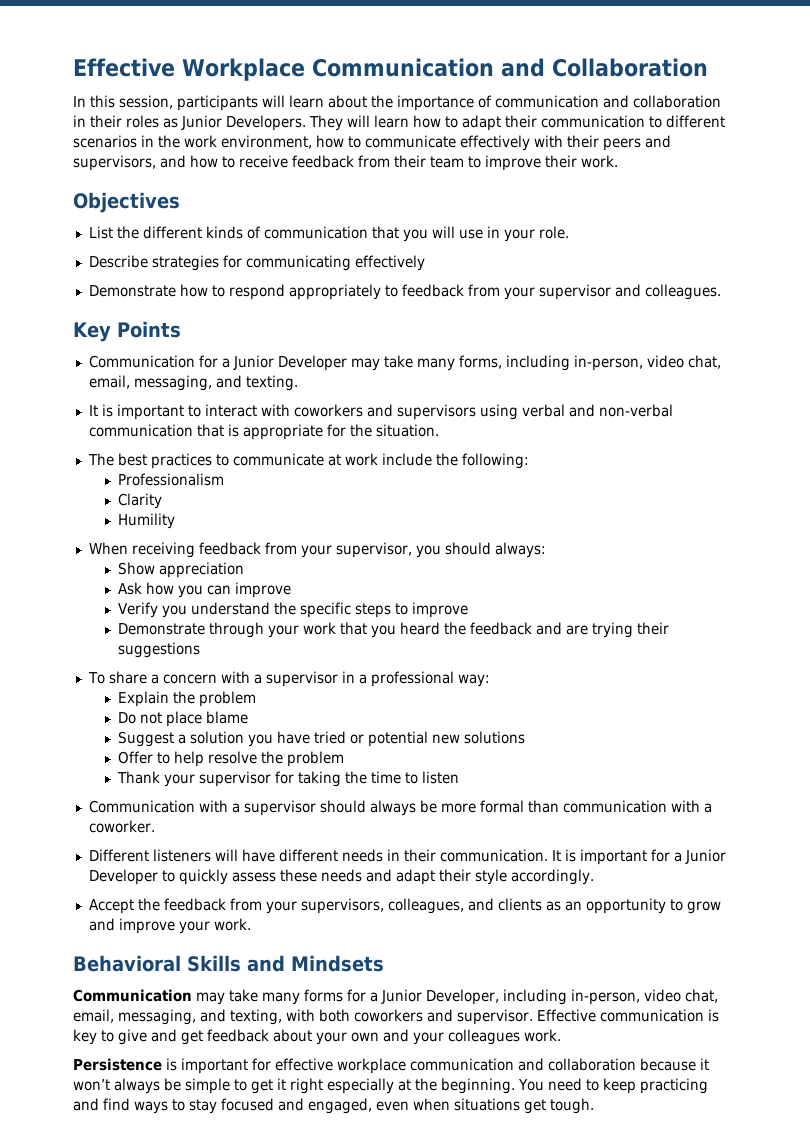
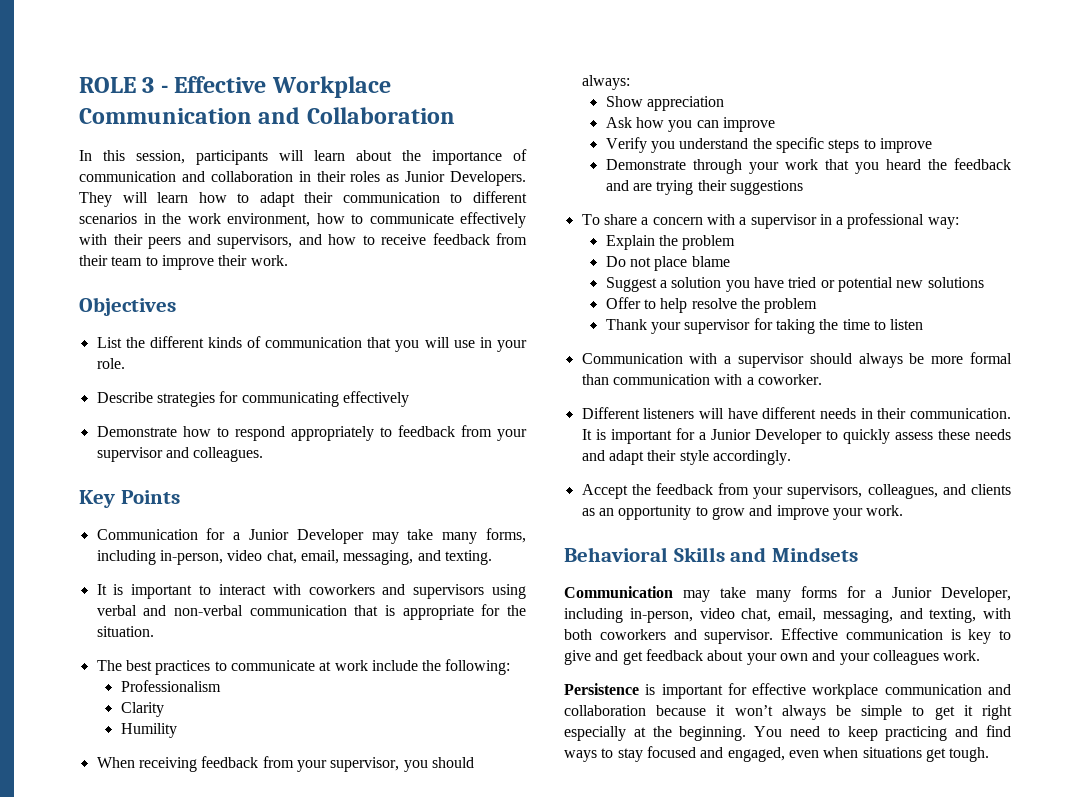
- Effective Workplace Communication and Collaboration
+ ROLE 3 - Effective Workplace Communication and Collaboration

